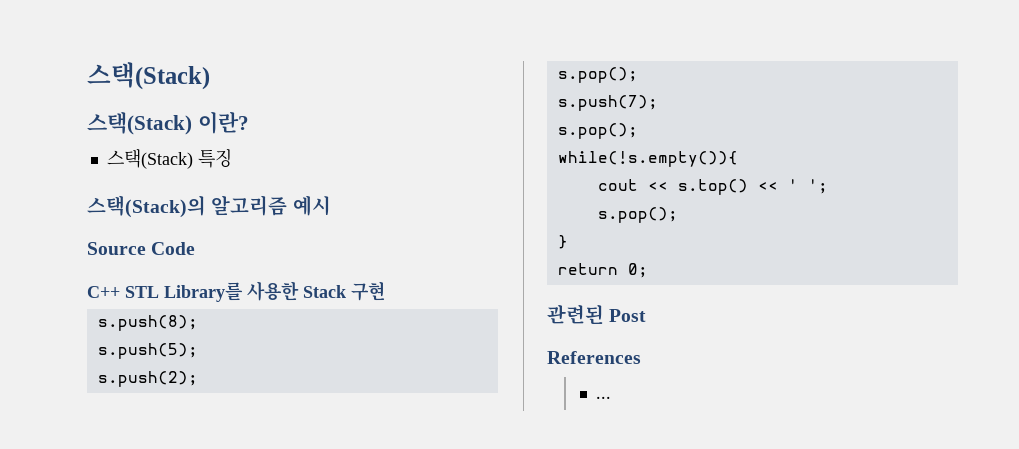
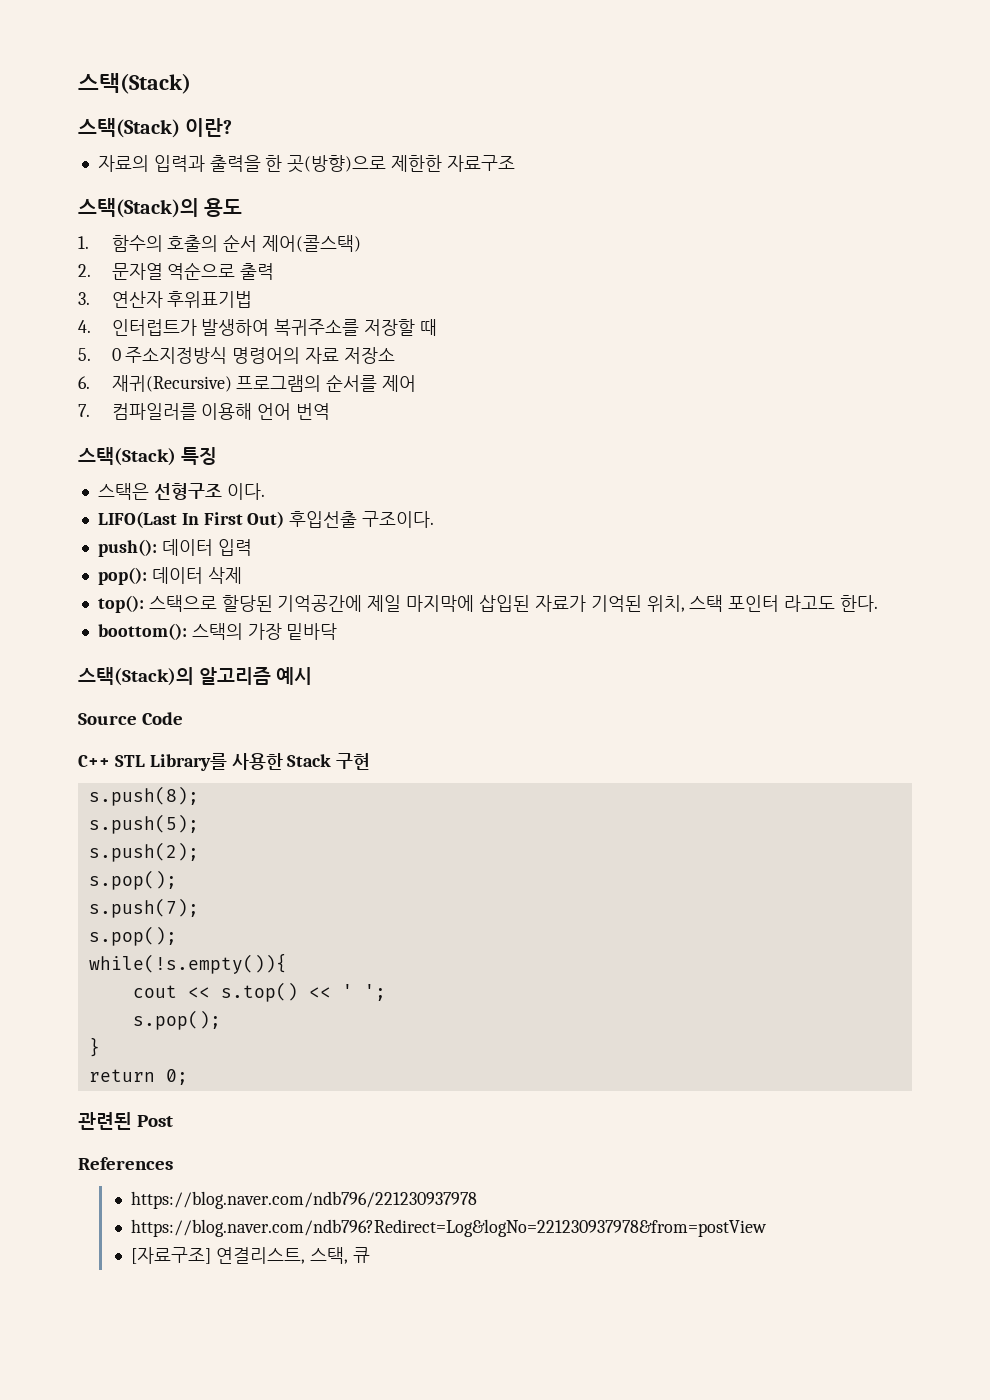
+ 자료의 입력과 출력을 한 곳(방향)으로 제한한 자료구조
+ 스택(Stack)의 용도
+ 1. 함수의 호출의 순서 제어(콜스택)
+ 2. 문자열 역순으로 출력
+ 3. 연산자 후위표기법
+ 4. 인터럽트가 발생하여 복귀주소를 저장할 때
+ 5. 0 주소지정방식 명령어의 자료 저장소
+ 6. 재귀(Recursive) 프로그램의 순서를 제어
+ 7. 컴파일러를 이용해 언어 번역
  스택(Stack) 특징
+ 스택은 선형구조 이다.
+ LIFO(Last In First Out) 후입선출 구조이다.
+ push(): 데이터 입력
+ pop(): 데이터 삭제
+ top(): 스택으로 할당된 기억공간에 제일 마지막에 삽입된 자료가 기억된 위치, 스택 포인터 라고도 한다.
+ boottom(): 스택의 가장 밑바닥
- ...
+ https://blog.naver.com/ndb796/221230937978
+ https://blog.naver.com/ndb796?Redirect=Log&logNo=221230937978&from=postView
+ [자료구조] 연결리스트, 스택, 큐

